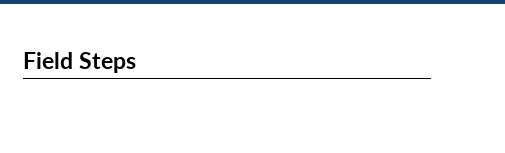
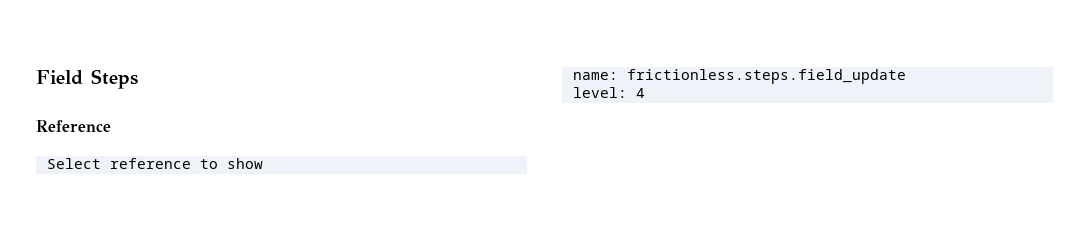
+ Reference
+ Select reference to show
+ name: frictionless.steps.field_update
+ level: 4

